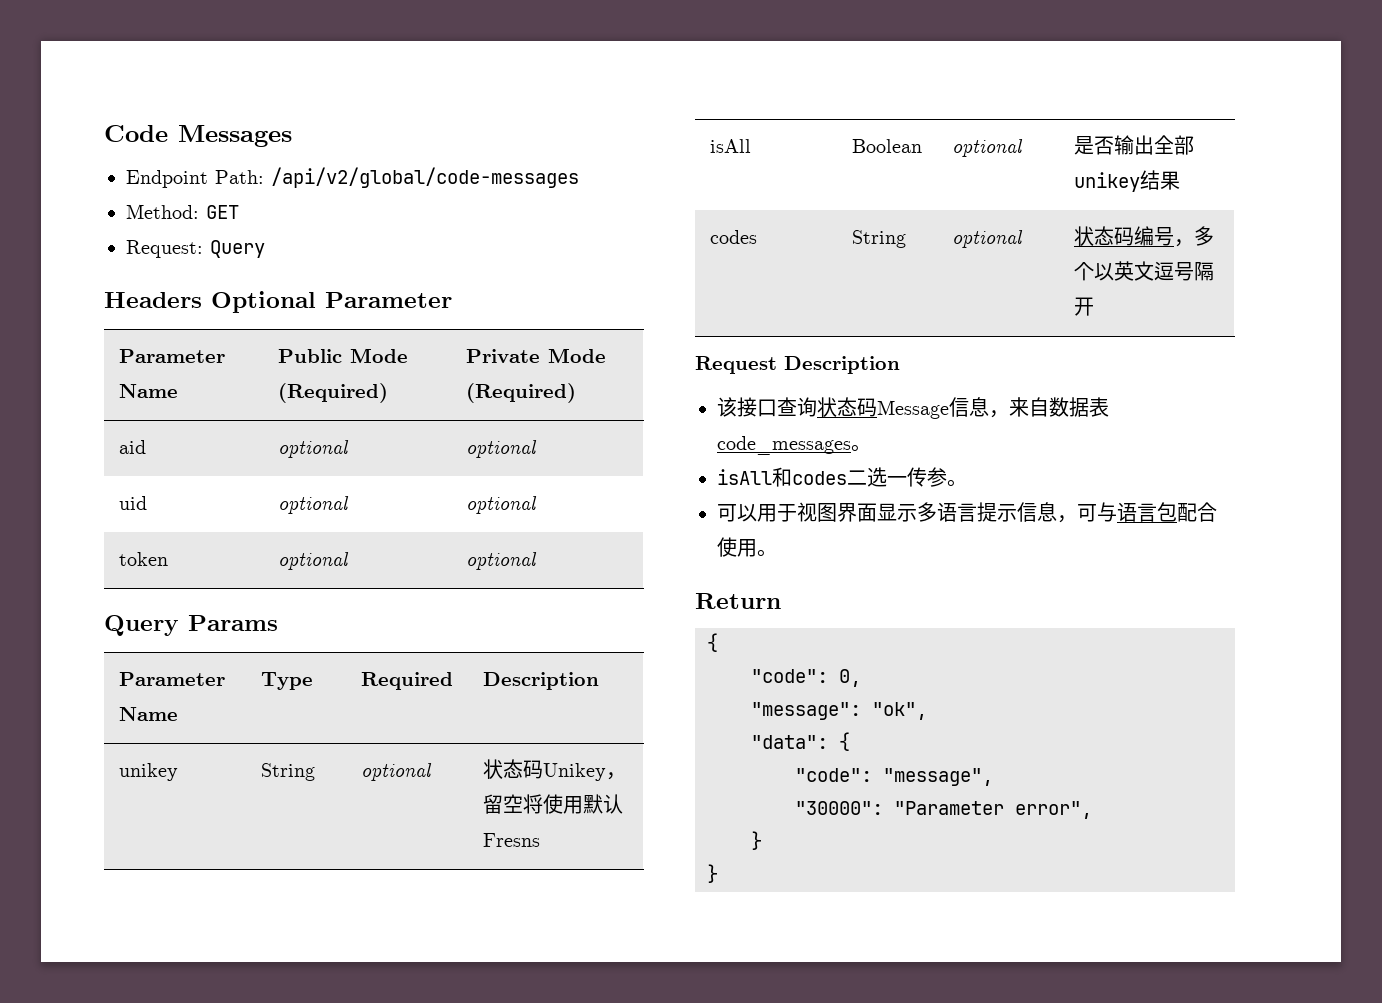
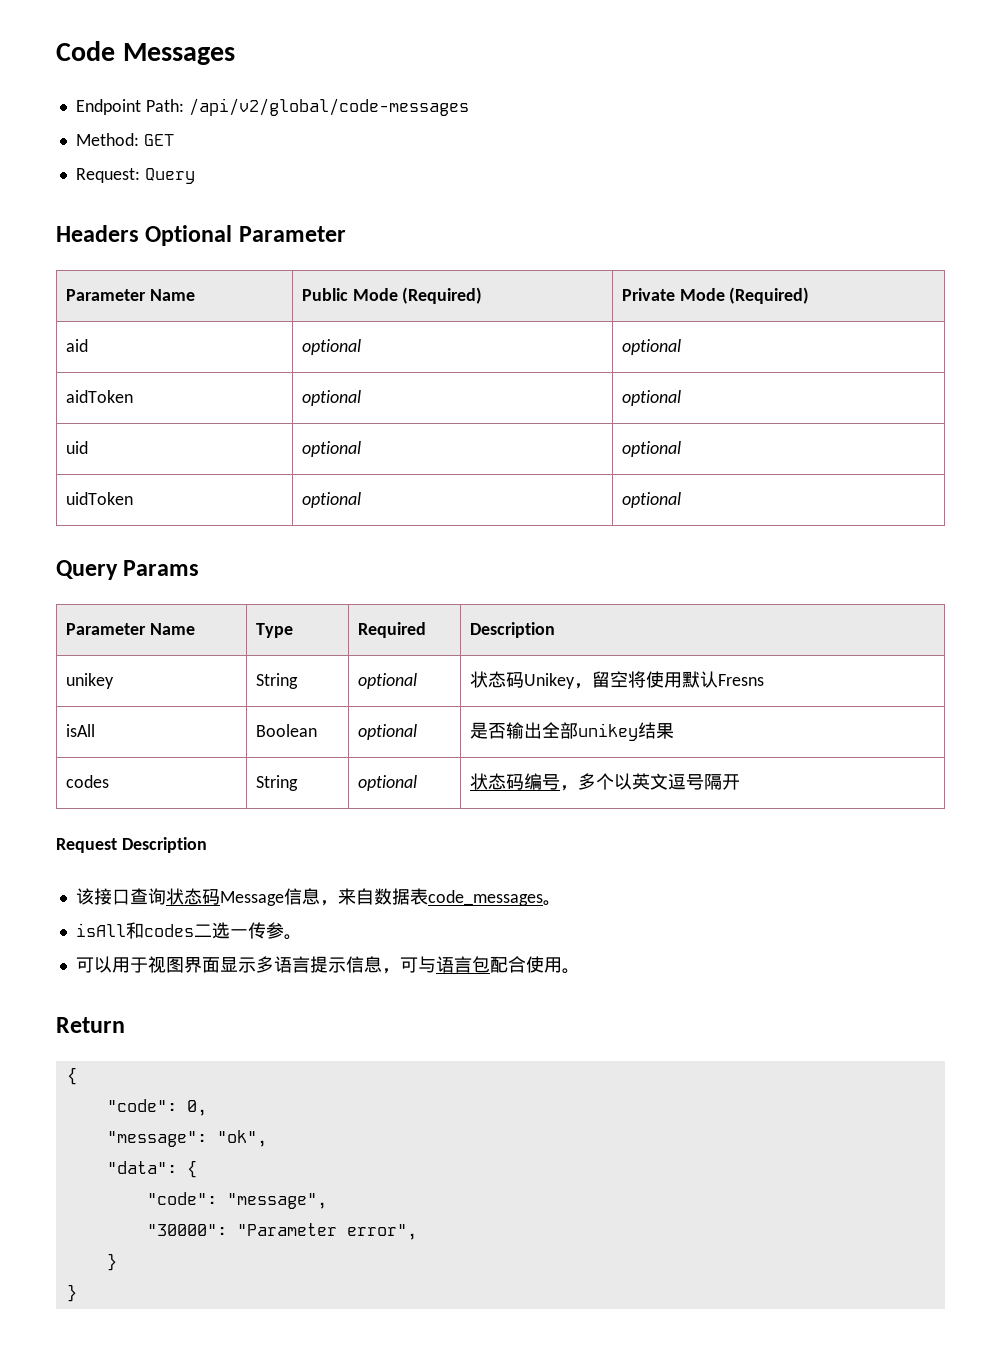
+ aidToken | optional | optional
- token | optional | optional
+ uidToken | optional | optional

